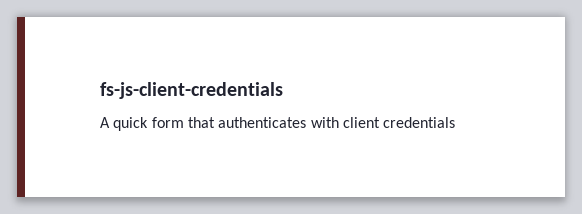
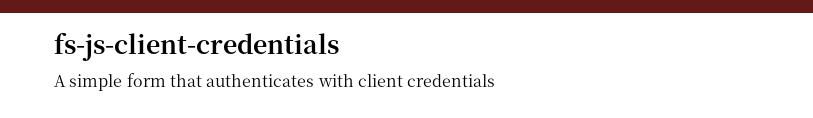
- A quick form that authenticates with client credentials
+ A simple form that authenticates with client credentials

